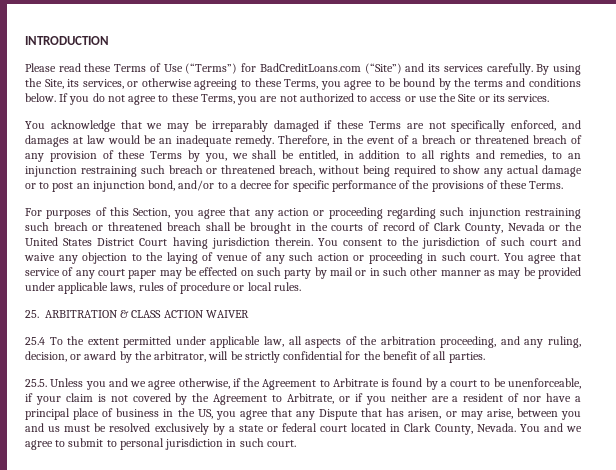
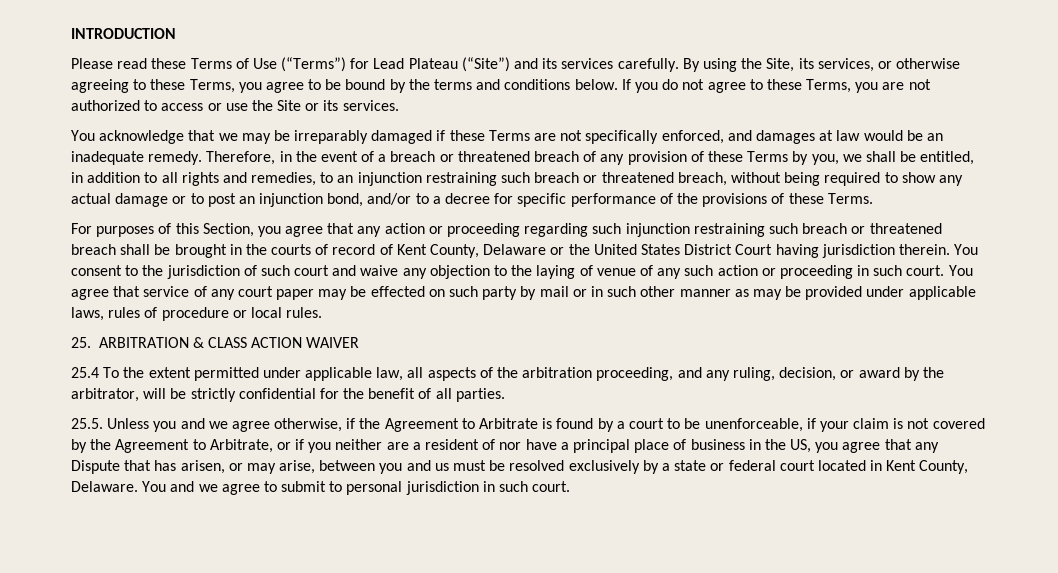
- Please read these Terms of Use (“Terms”) for BadCreditLoans.com (“Site”) and its services carefully.
+ Please read these Terms of Use (“Terms”) for Lead Plateau (“Site”) and its services carefully.
- For purposes of this Section, you agree that any action or proceeding regarding such injunction restraining such breach or threatened breach shall be brought in the courts of record of Clark County, Nevada or the United States District Court having jurisdiction therein.
+ For purposes of this Section, you agree that any action or proceeding regarding such injunction restraining such breach or threatened breach shall be brought in the courts of record of Kent County, Delaware or the United States District Court having jurisdiction therein.
- 25.5. Unless you and we agree otherwise, if the Agreement to Arbitrate is found by a court to be unenforceable, if your claim is not covered by the Agreement to Arbitrate, or if you neither are a resident of nor have a principal place of business in the US, you agree that any Dispute that has arisen, or may arise, between you and us must be resolved exclusively by a state or federal court located in Clark County, Nevada.
+ 25.5. Unless you and we agree otherwise, if the Agreement to Arbitrate is found by a court to be unenforceable, if your claim is not covered by the Agreement to Arbitrate, or if you neither are a resident of nor have a principal place of business in the US, you agree that any Dispute that has arisen, or may arise, between you and us must be resolved exclusively by a state or federal court located in Kent County, Delaware.

